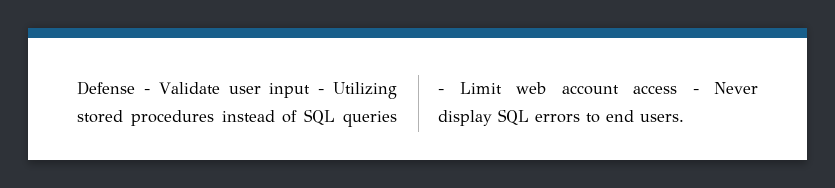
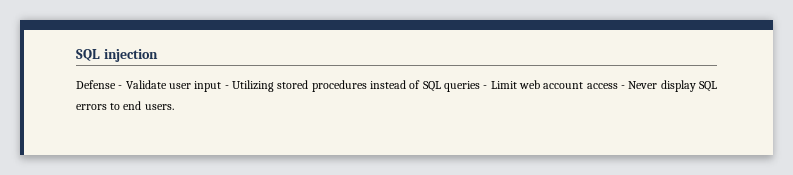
+ SQL injection

